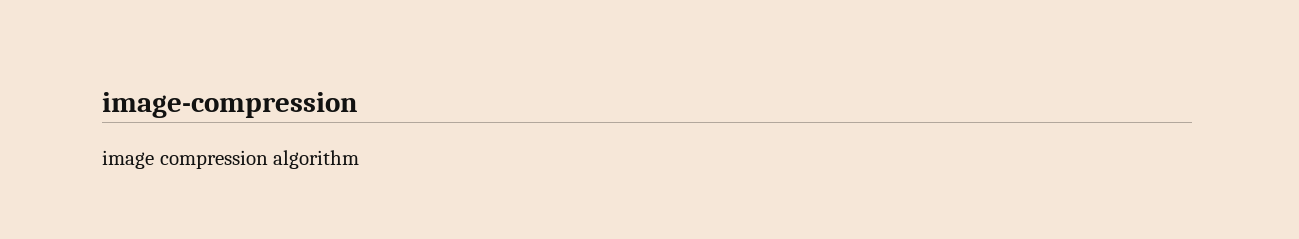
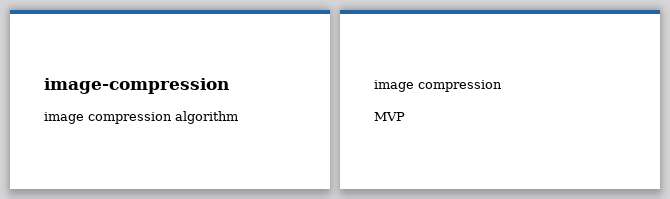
  image compression algorithm
+ image compression
+ MVP

